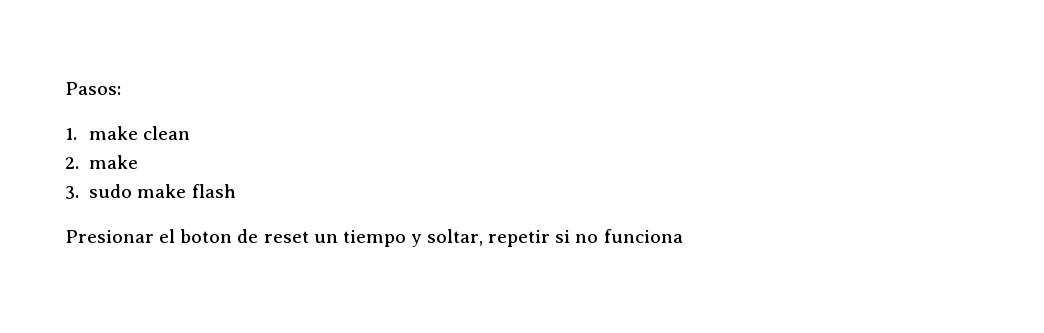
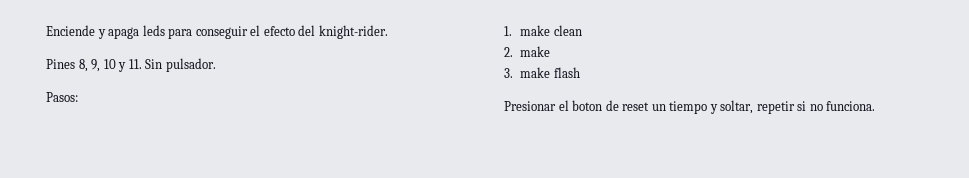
+ Enciende y apaga leds para conseguir el efecto del knight-rider.
+ Pines 8, 9, 10 y 11. Sin pulsador.
- 3. sudo make flash
+ 3. make flash
- Presionar el boton de reset un tiempo y soltar, repetir si no funciona
+ Presionar el boton de reset un tiempo y soltar, repetir si no funciona.

